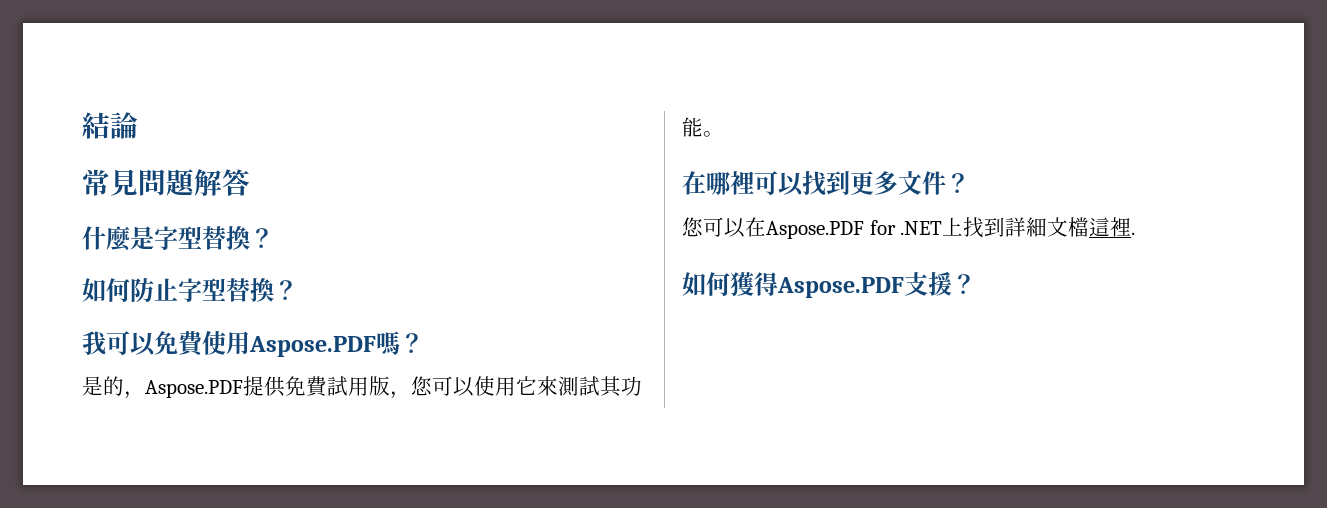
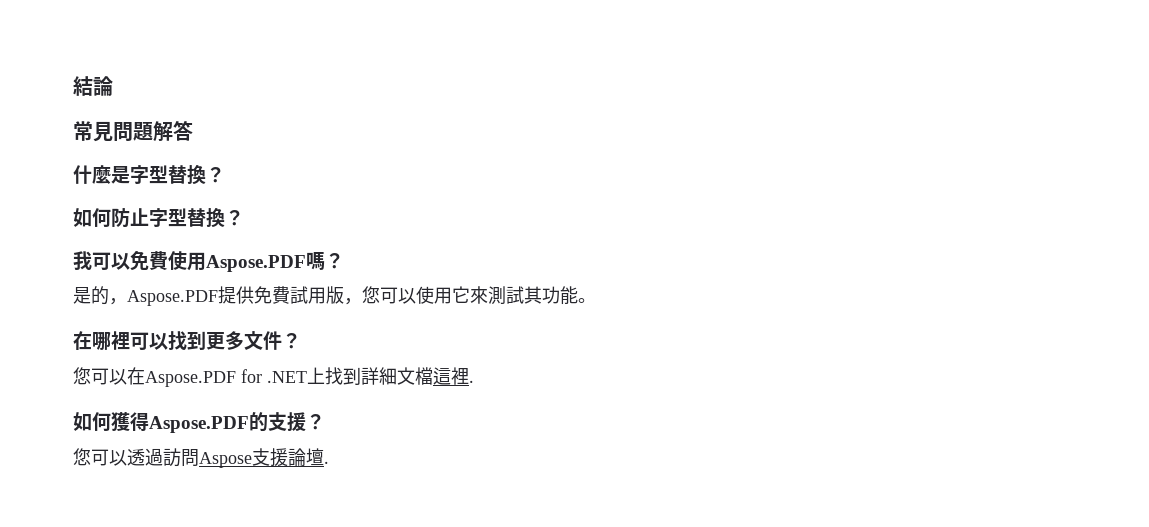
- 如何獲得Aspose.PDF支援？
+ 如何獲得Aspose.PDF的支援？
+ 您可以透過訪問Aspose支援論壇.

